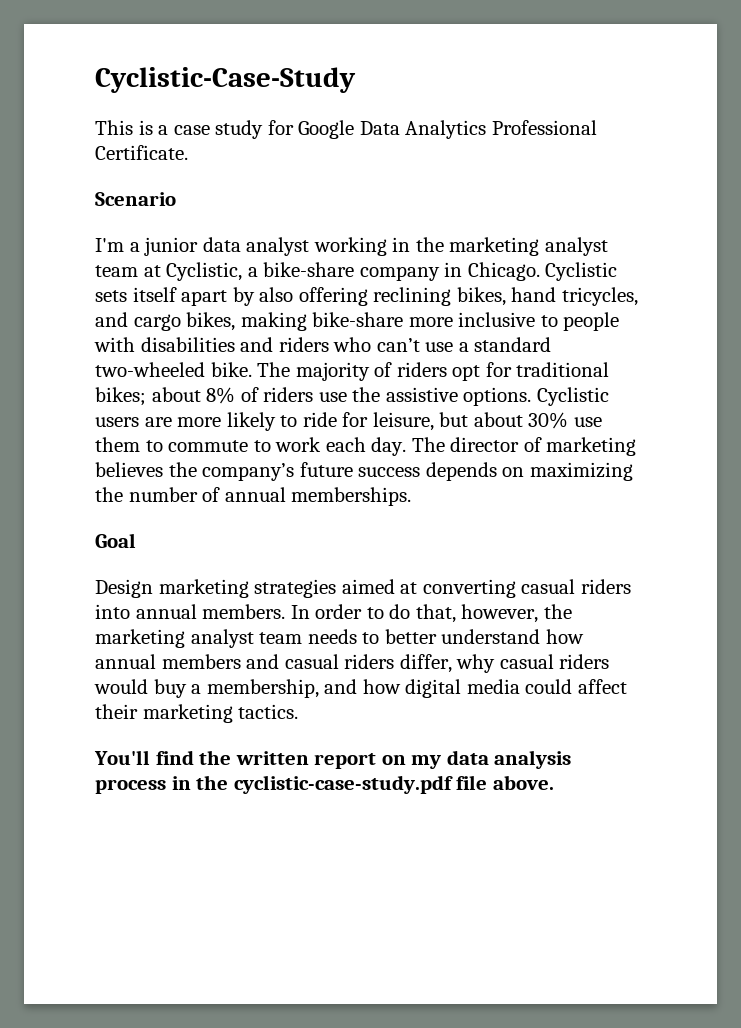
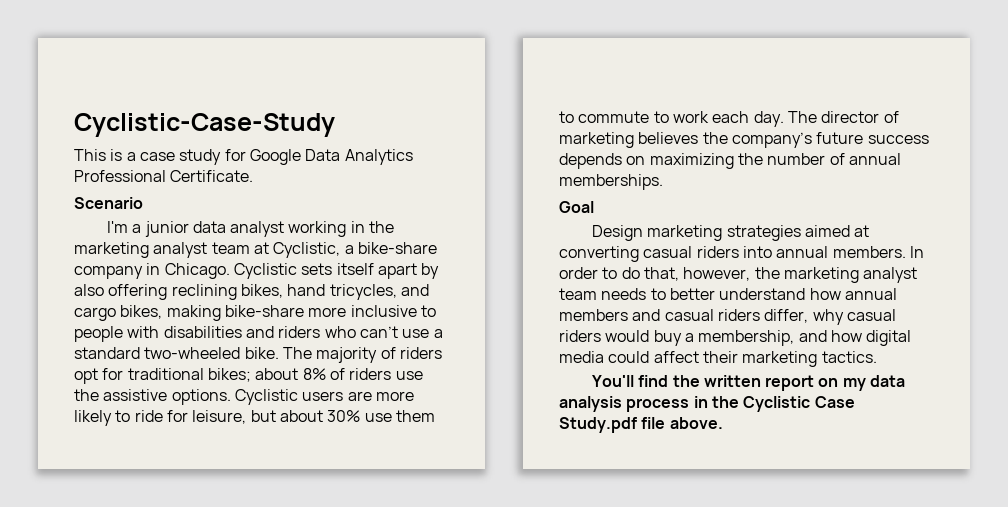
- You'll find the written report on my data analysis process in the cyclistic-case-study.pdf file above.
+ You'll find the written report on my data analysis process in the Cyclistic Case Study.pdf file above.

